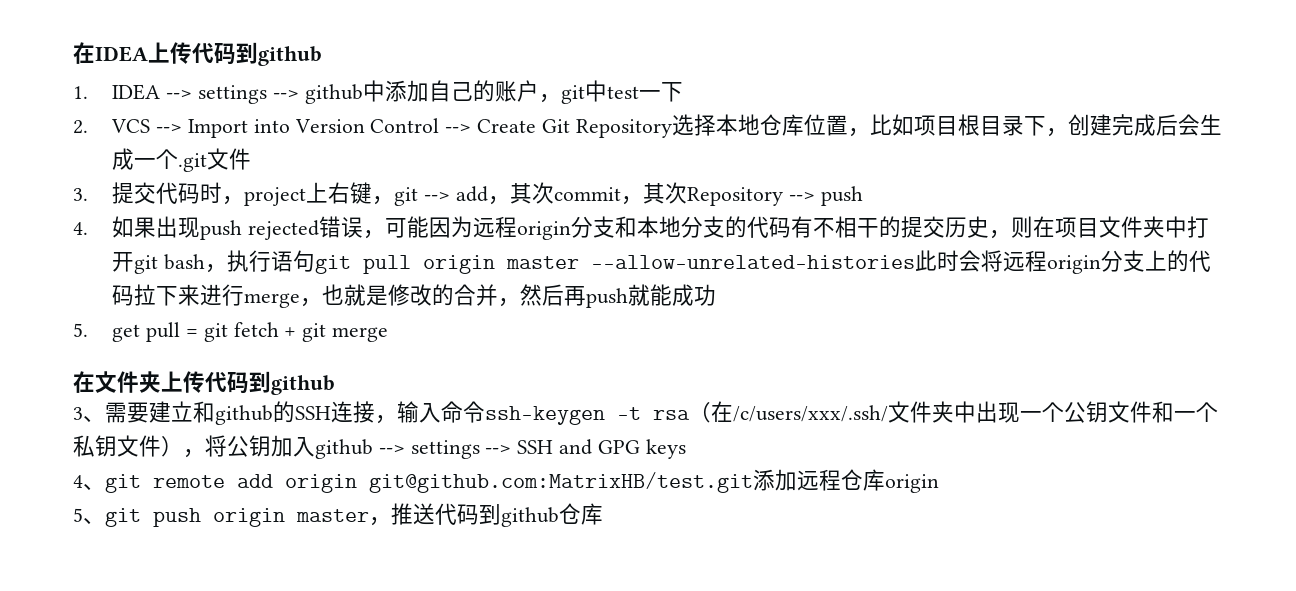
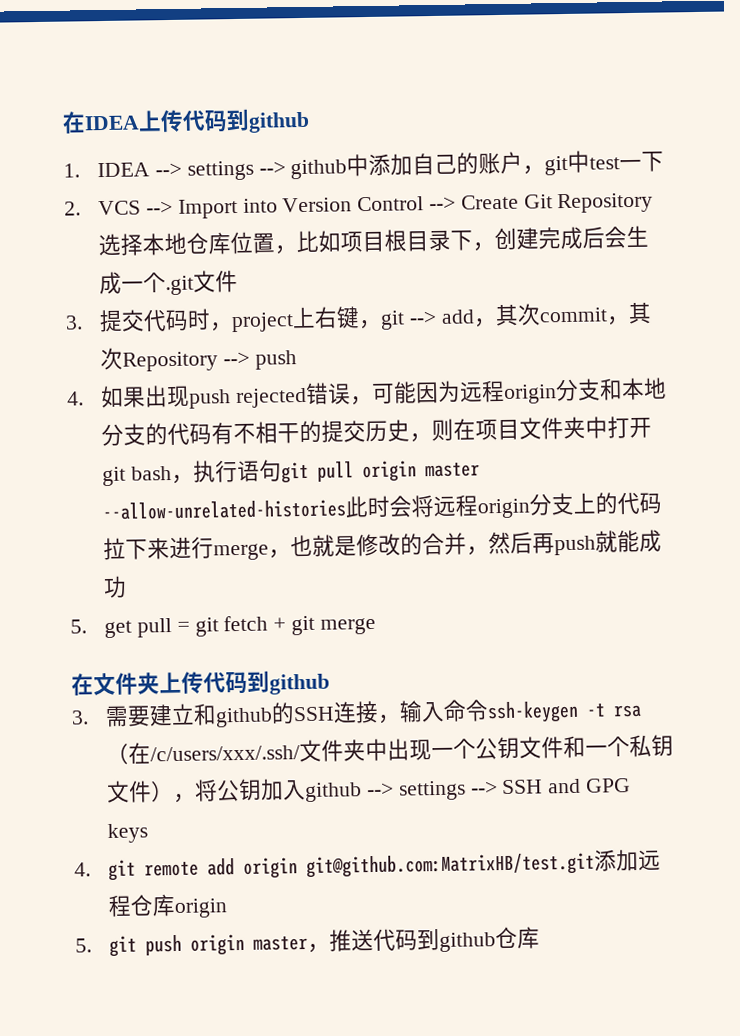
- 3、需要建立和github的SSH连接，输入命令ssh-keygen -t rsa（在/c/users/xxx/.ssh/文件夹中出现一个公钥文件和一个私钥文件），将公钥加入github --> settings --> SSH and GPG keys
+ 3.需要建立和github的SSH连接，输入命令ssh-keygen -t rsa（在/c/users/xxx/.ssh/文件夹中出现一个公钥文件和一个私钥文件），将公钥加入github --> settings --> SSH and GPG keys
- 4、git remote add origin git@github.com:MatrixHB/test.git添加远程仓库origin
+ 4. git remote add origin git@github.com:MatrixHB/test.git添加远程仓库origin
- 5、git push origin master，推送代码到github仓库
+ 5. git push origin master，推送代码到github仓库

